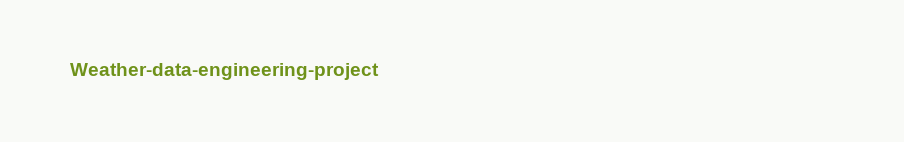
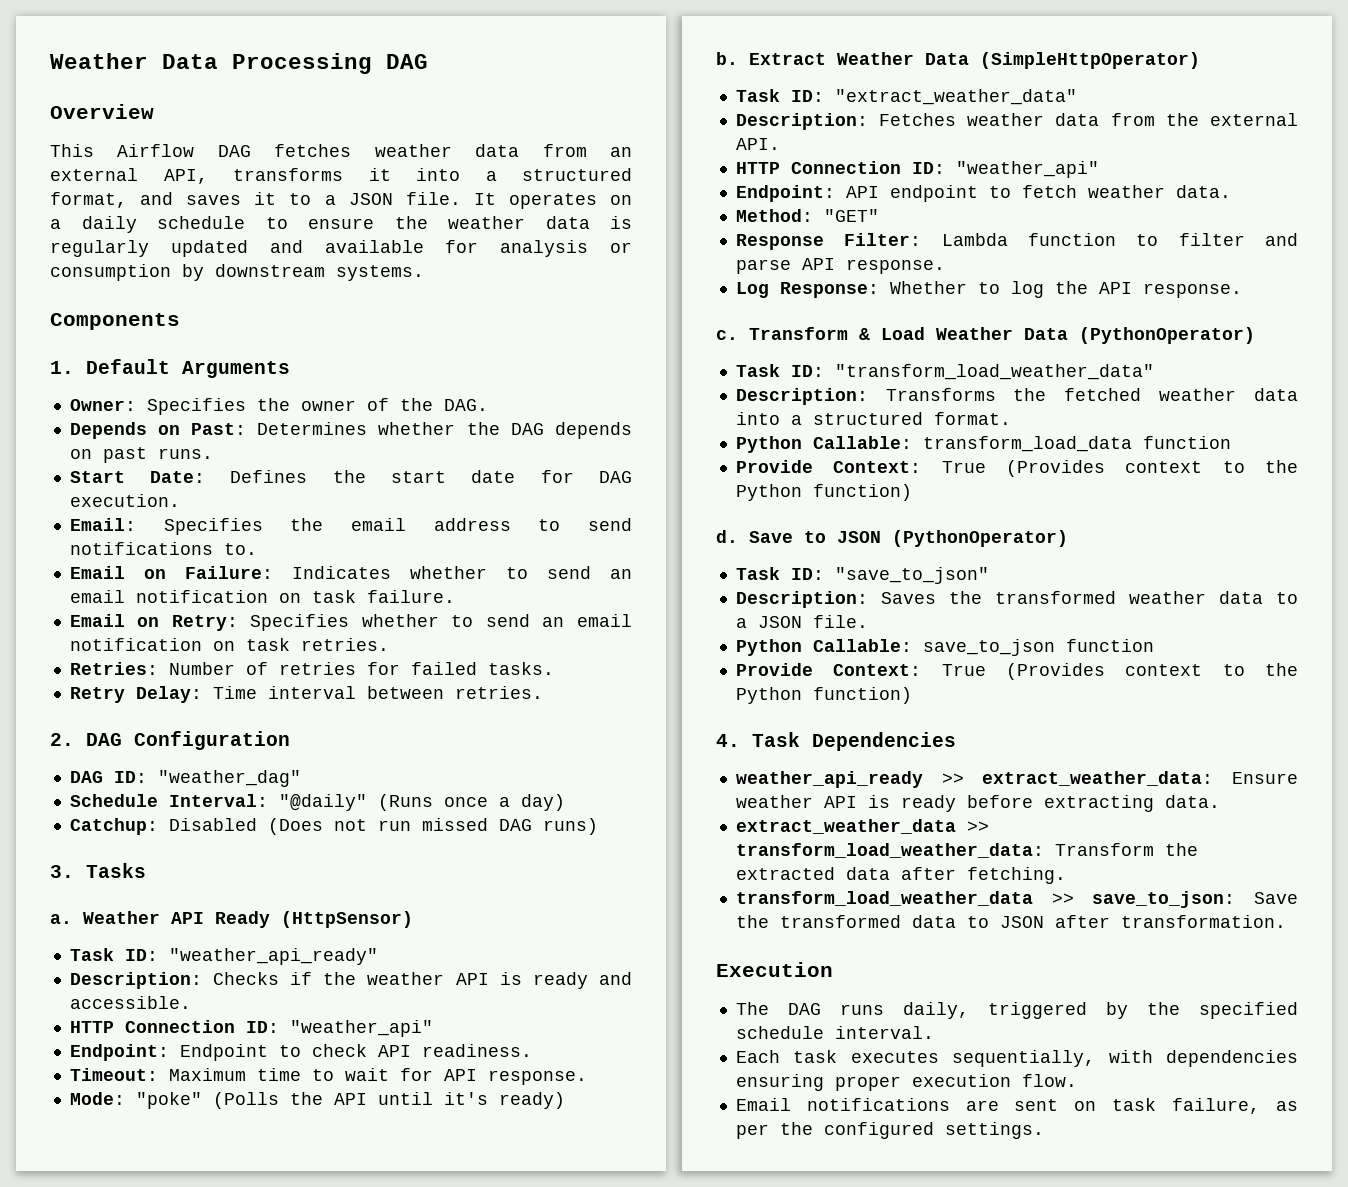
- Weather-data-engineering-project
+ Weather Data Processing DAG
+ Overview
+ This Airflow DAG fetches weather data from an external API, transforms it into a structured format, and saves it to a JSON file. It operates on a daily schedule to ensure the weather data is regularly updated and available for analysis or consumption by downstream systems.
+ Components
+ 1. Default Arguments
+ Owner: Specifies the owner of the DAG.
+ Depends on Past: Determines whether the DAG depends on past runs.
+ Start Date: Defines the start date for DAG execution.
+ Email: Specifies the email address to send notifications to.
+ Email on Failure: Indicates whether to send an email notification on task failure.
+ Email on Retry: Specifies whether to send an email notification on task retries.
+ Retries: Number of retries for failed tasks.
+ Retry Delay: Time interval between retries.
+ 2. DAG Configuration
+ DAG ID: "weather_dag"
+ Schedule Interval: "@daily" (Runs once a day)
+ Catchup: Disabled (Does not run missed DAG runs)
+ 3. Tasks
+ a. Weather API Ready (HttpSensor)
+ Task ID: "weather_api_ready"
+ Description: Checks if the weather API is ready and accessible.
+ HTTP Connection ID: "weather_api"
+ Endpoint: Endpoint to check API readiness.
+ Timeout: Maximum time to wait for API response.
+ Mode: "poke" (Polls the API until it's ready)
+ b. Extract Weather Data (SimpleHttpOperator)
+ Task ID: "extract_weather_data"
+ Description: Fetches weather data from the external API.
+ HTTP Connection ID: "weather_api"
+ Endpoint: API endpoint to fetch weather data.
+ Method: "GET"
+ Response Filter: Lambda function to filter and parse API response.
+ Log Response: Whether to log the API response.
+ c. Transform & Load Weather Data (PythonOperator)
+ Task ID: "transform_load_weather_data"
+ Description: Transforms the fetched weather data into a structured format.
+ Python Callable: transform_load_data function
+ Provide Context: True (Provides context to the Python function)
+ d. Save to JSON (PythonOperator)
+ Task ID: "save_to_json"
+ Description: Saves the transformed weather data to a JSON file.
+ Python Callable: save_to_json function
+ Provide Context: True (Provides context to the Python function)
+ 4. Task Dependencies
+ weather_api_ready >> extract_weather_data: Ensure weather API is ready before extracting data.
+ extract_weather_data >> transform_load_weather_data: Transform the extracted data after fetching.
+ transform_load_weather_data >> save_to_json: Save the transformed data to JSON after transformation.
+ Execution
+ The DAG runs daily, triggered by the specified schedule interval.
+ Each task executes sequentially, with dependencies ensuring proper execution flow.
+ Email notifications are sent on task failure, as per the configured settings.

